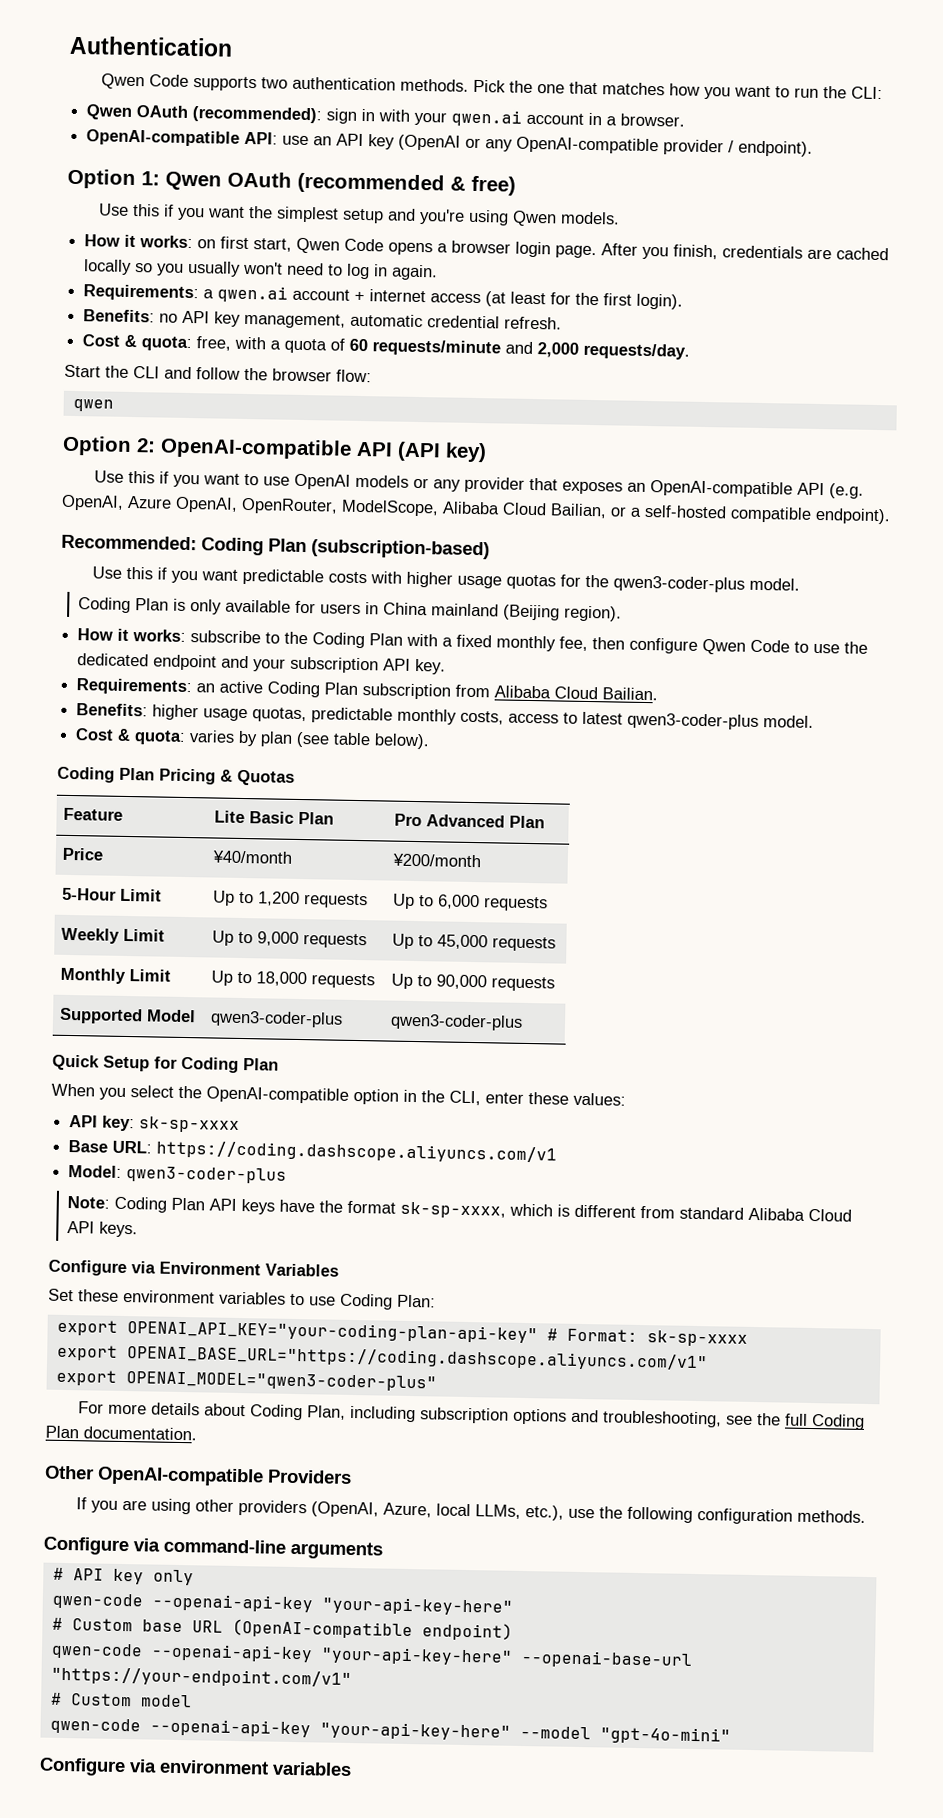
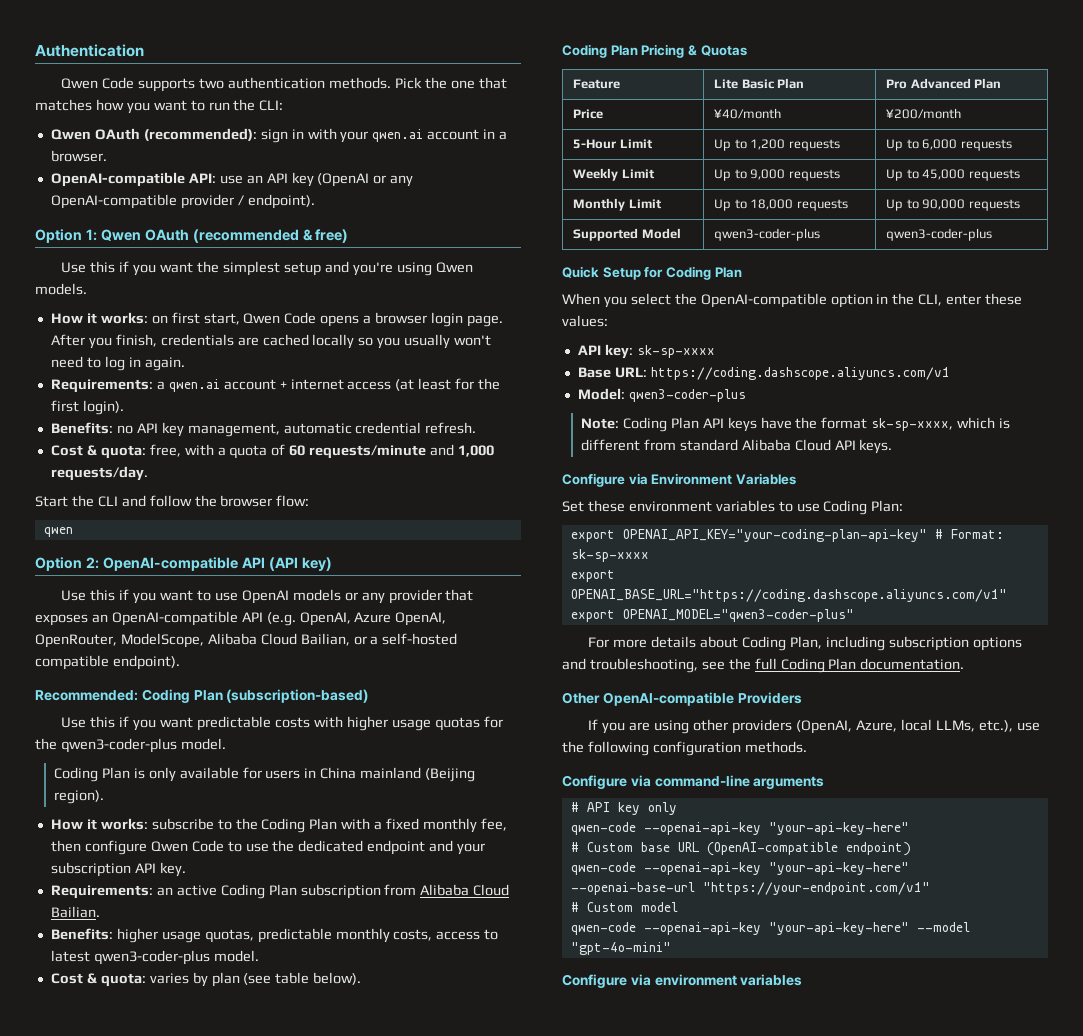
- Cost & quota: free, with a quota of 60 requests/minute and 2,000 requests/day.
+ Cost & quota: free, with a quota of 60 requests/minute and 1,000 requests/day.

